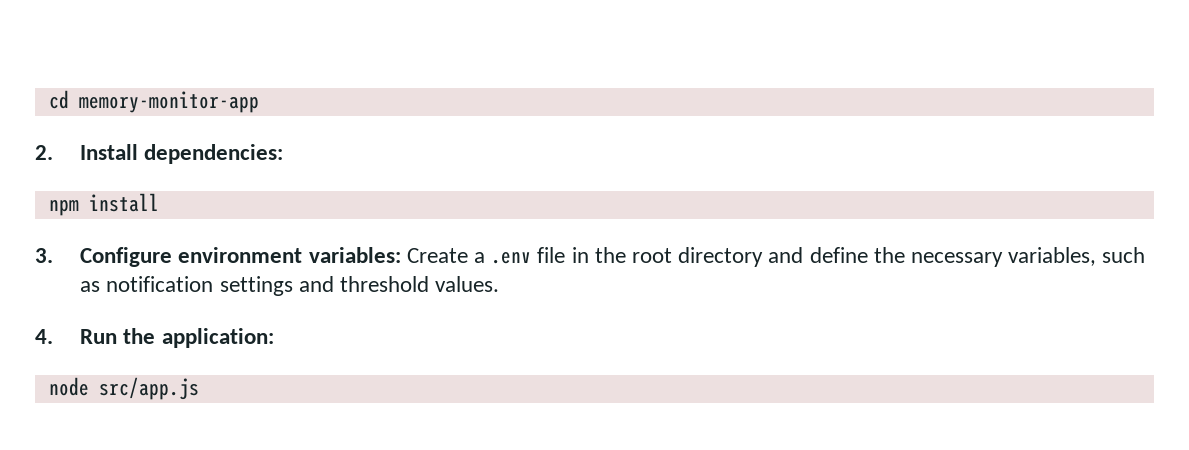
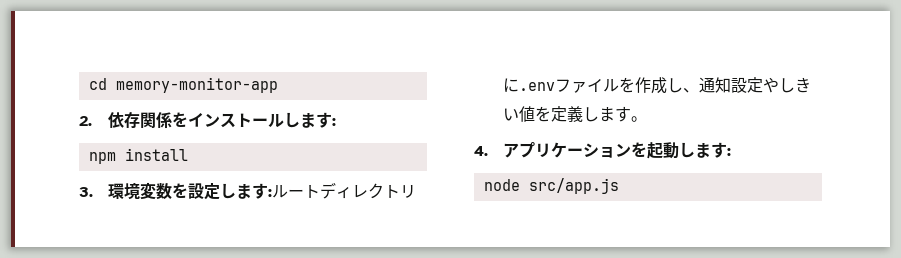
- 2. Install dependencies:
+ 2.依存関係をインストールします:
  npm install
- 3. Configure environment variables: Create a .env file in the root directory and define the necessary variables, such as notification settings and threshold values.
- 4. Run the application:
+ 3.環境変数を設定します:ルートディレクトリに.envファイルを作成し、通知設定やしきい値を定義します。
+ 4.アプリケーションを起動します:

